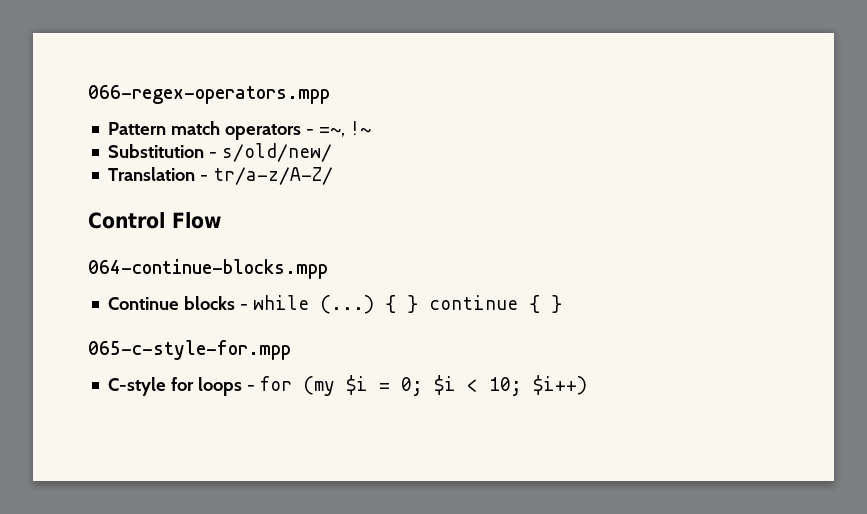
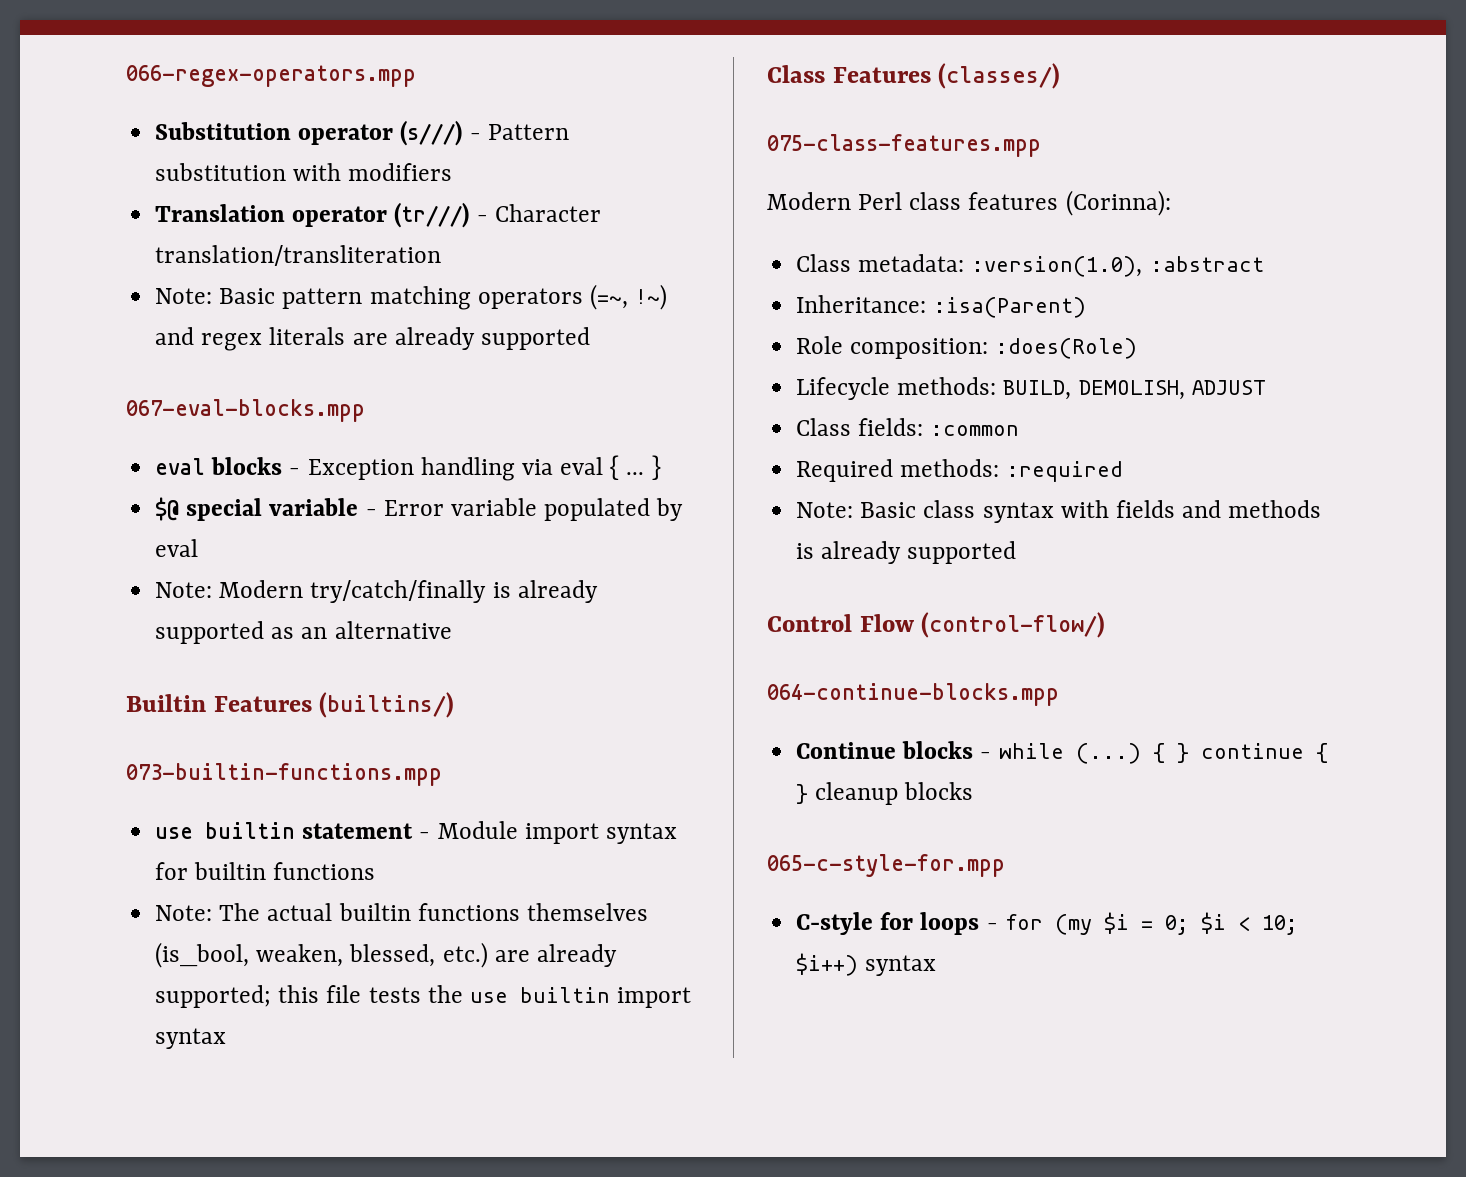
- Pattern match operators - =~, !~
- Substitution - s/old/new/
- Translation - tr/a-z/A-Z/
+ Substitution operator (s///) - Pattern substitution with modifiers
+ Translation operator (tr///) - Character translation/transliteration
+ Note: Basic pattern matching operators (=~, !~) and regex literals are already supported
+ 067-eval-blocks.mpp
+ eval blocks - Exception handling via eval { ... }
+ $@ special variable - Error variable populated by eval
+ Note: Modern try/catch/finally is already supported as an alternative
+ Builtin Features (builtins/)
+ 073-builtin-functions.mpp
+ use builtin statement - Module import syntax for builtin functions
+ Note: The actual builtin functions themselves (is_bool, weaken, blessed, etc.) are already supported; this file tests the use builtin import syntax
+ Class Features (classes/)
+ 075-class-features.mpp
+ Modern Perl class features (Corinna):
+ Class metadata: :version(1.0), :abstract
+ Inheritance: :isa(Parent)
+ Role composition: :does(Role)
+ Lifecycle methods: BUILD, DEMOLISH, ADJUST
+ Class fields: :common
+ Required methods: :required
+ Note: Basic class syntax with fields and methods is already supported
- Control Flow
+ Control Flow (control-flow/)
- { } continue { }
+ { } continue { } cleanup blocks
- C-style for loops - for (my $i = 0; $i < 10; $i++)
+ C-style for loops - for (my $i = 0; $i < 10; $i++) syntax

